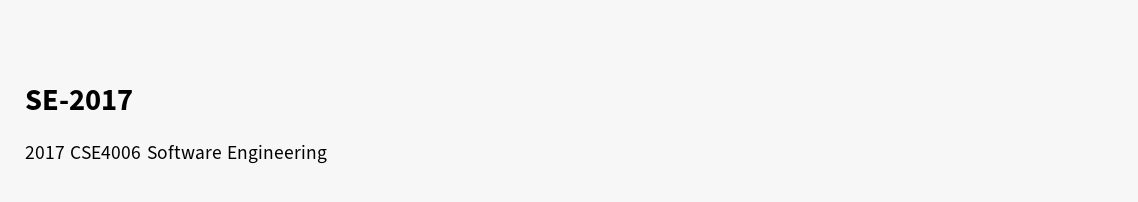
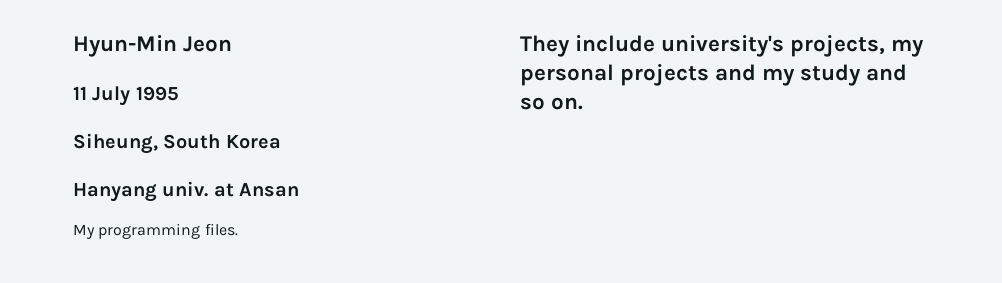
- SE-2017
- 2017 CSE4006 Software Engineering
+ Hyun-Min Jeon
+ 11 July 1995
+ Siheung, South Korea
+ Hanyang univ. at Ansan
+ My programming files.
+ They include university's projects, my personal projects and my study and so on.

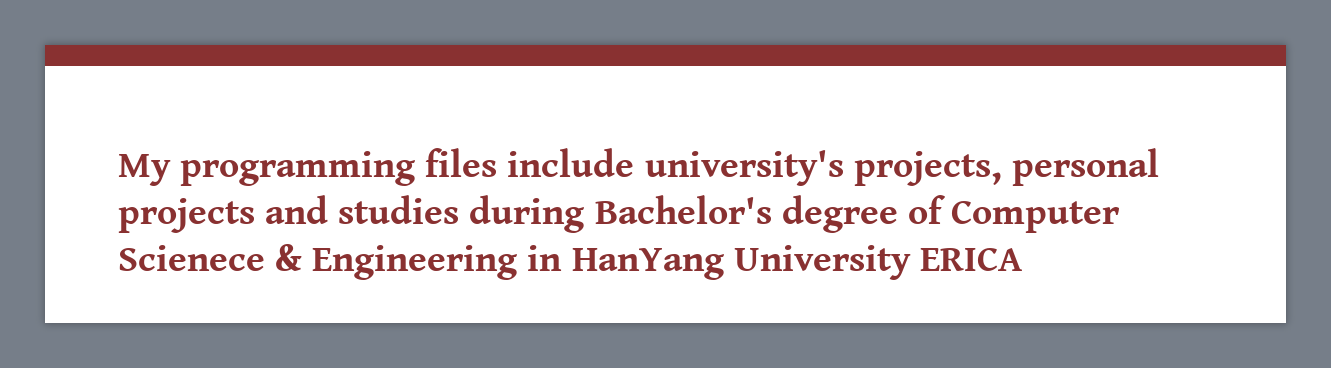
- Hyun-Min Jeon
- 11 July 1995
- Siheung, South Korea
- Hanyang univ. at Ansan
- My programming files.
- They include university's projects, my personal projects and my study and so on.
+ My programming files include university's projects, personal projects and studies during Bachelor's degree of Computer Scienece & Engineering in HanYang University ERICA

